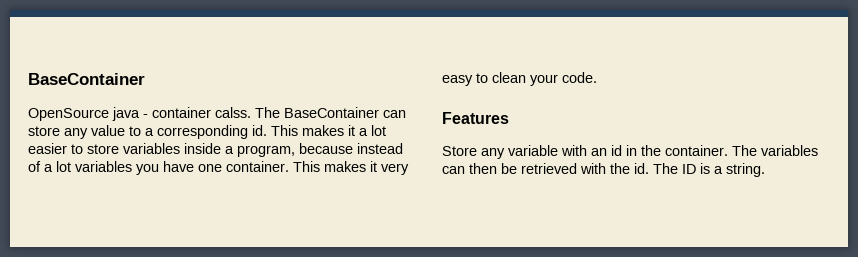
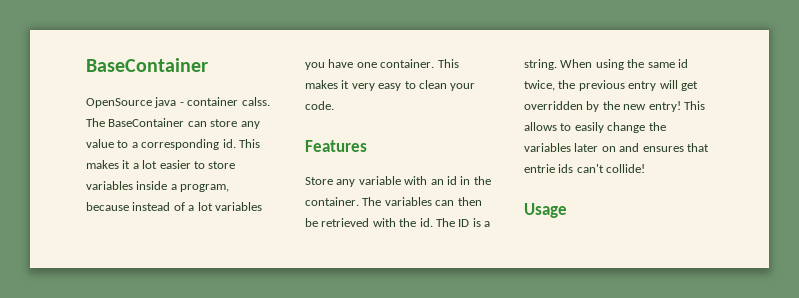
+ When using the same id twice, the previous entry will get overridden by the new entry! This allows to easily change the variables later on and ensures that entrie ids can't collide!
+ Usage

